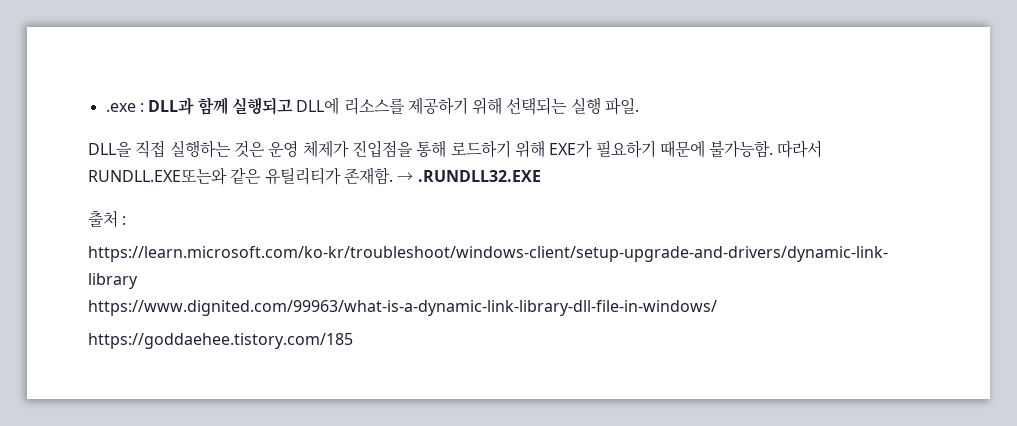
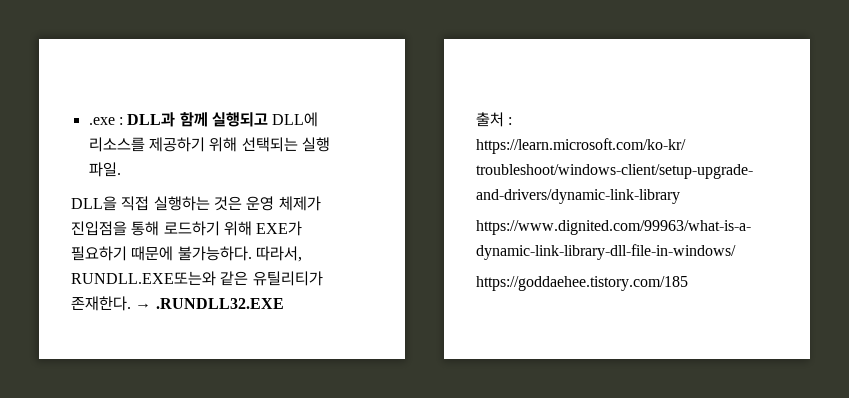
- DLL을 직접 실행하는 것은 운영 체제가 진입점을 통해 로드하기 위해 EXE가 필요하기 때문에 불가능함. 따라서 RUNDLL.EXE또는와 같은 유틸리티가 존재함.
+ DLL을 직접 실행하는 것은 운영 체제가 진입점을 통해 로드하기 위해 EXE가 필요하기 때문에 불가능하다. 따라서, RUNDLL.EXE또는와 같은 유틸리티가 존재한다.

